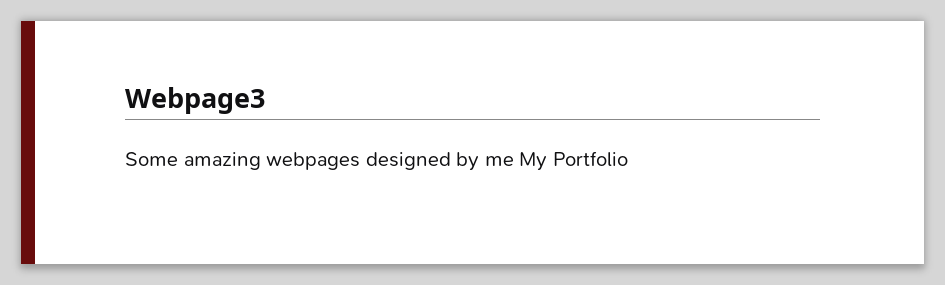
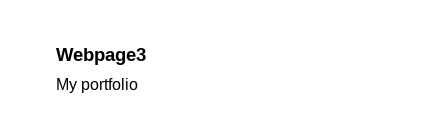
- Some amazing webpages designed by me My Portfolio
+ My portfolio

